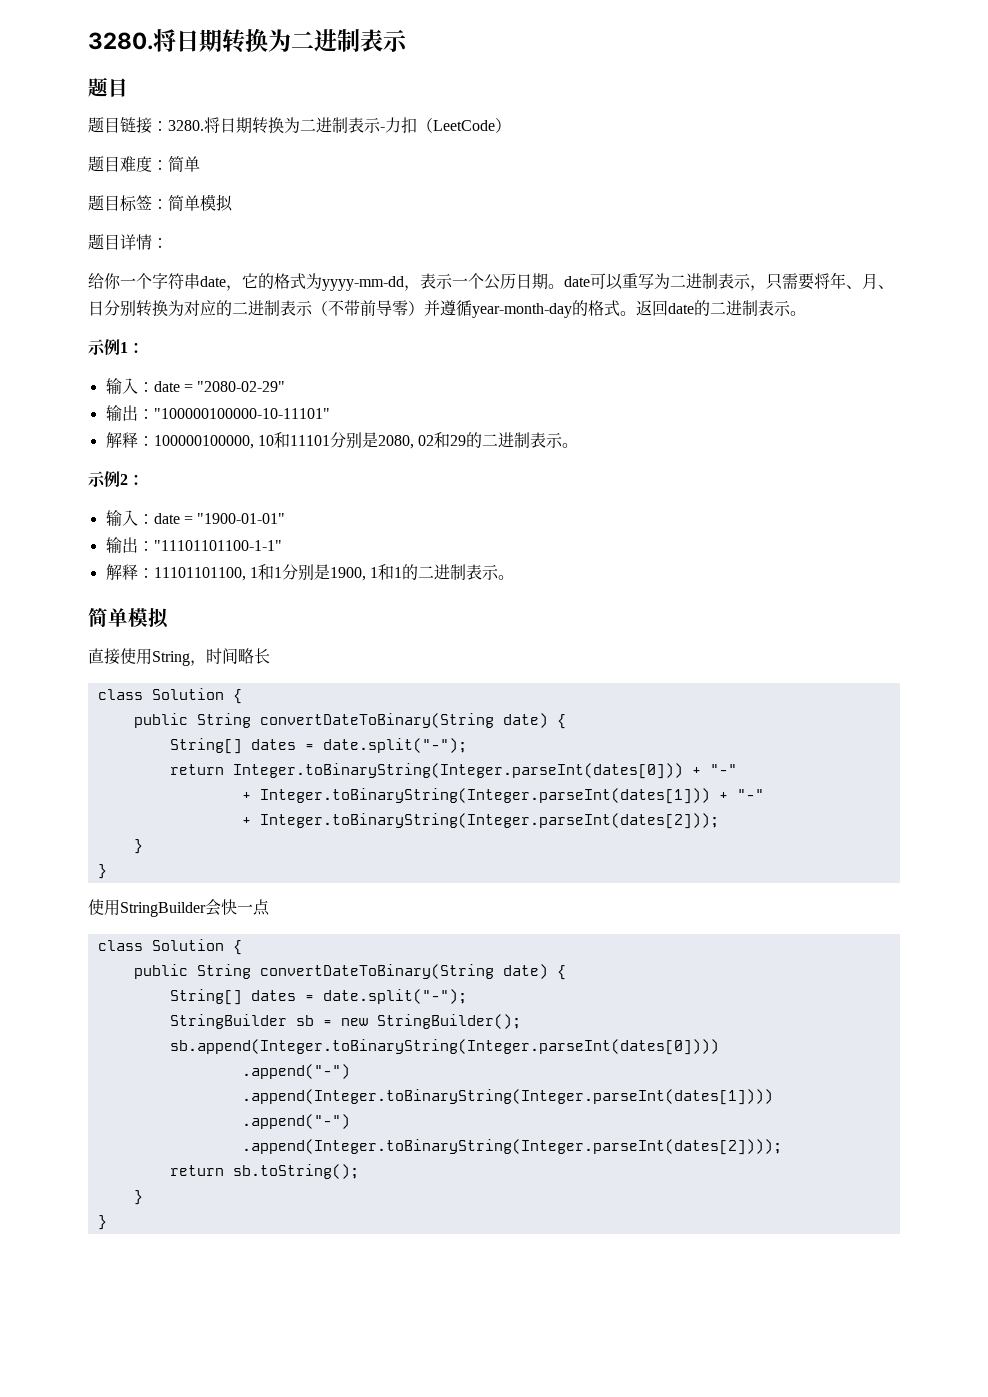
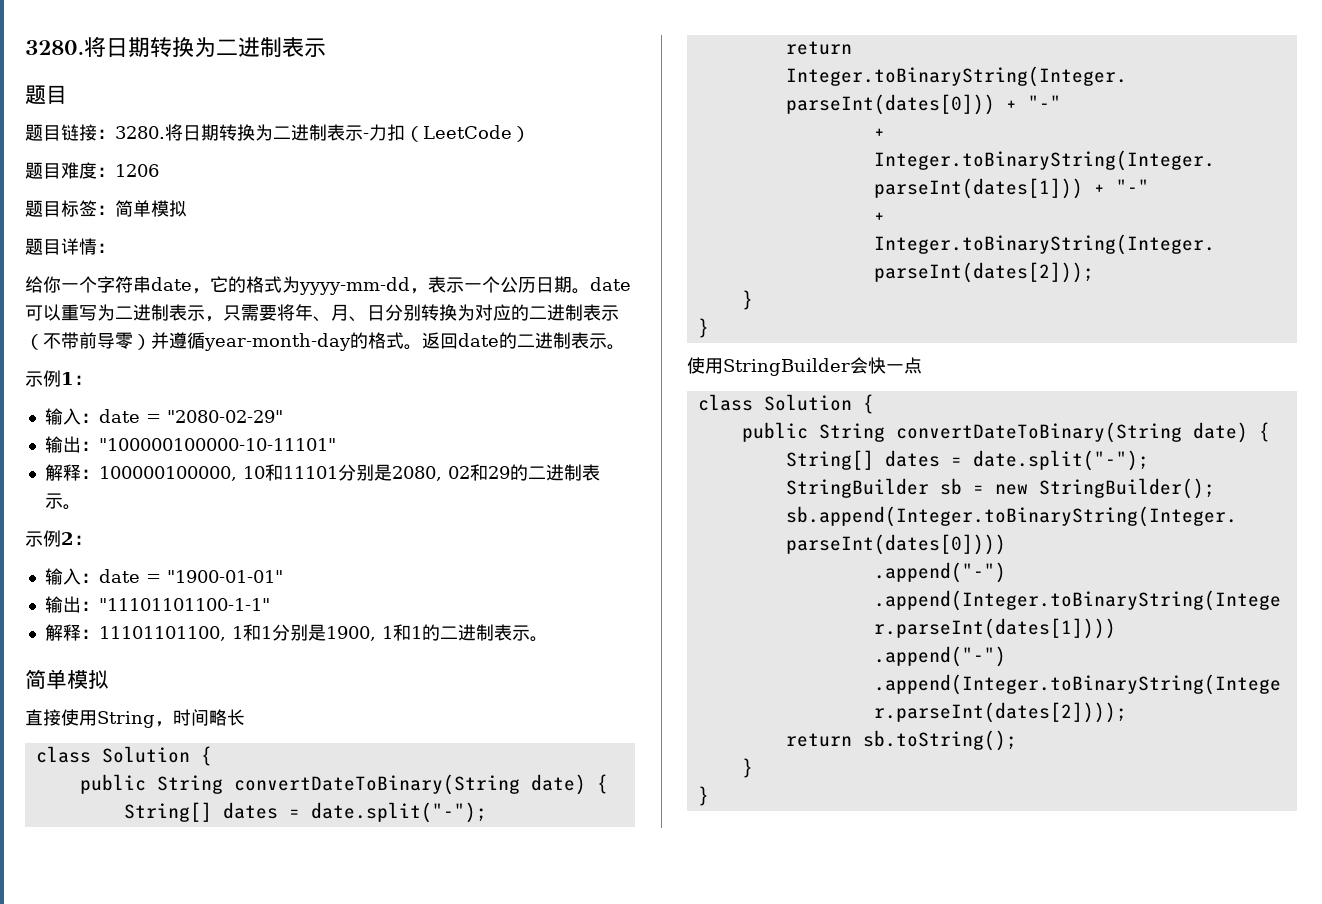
- 题目难度：简单
+ 题目难度：1206

